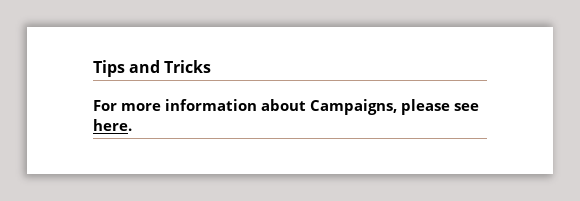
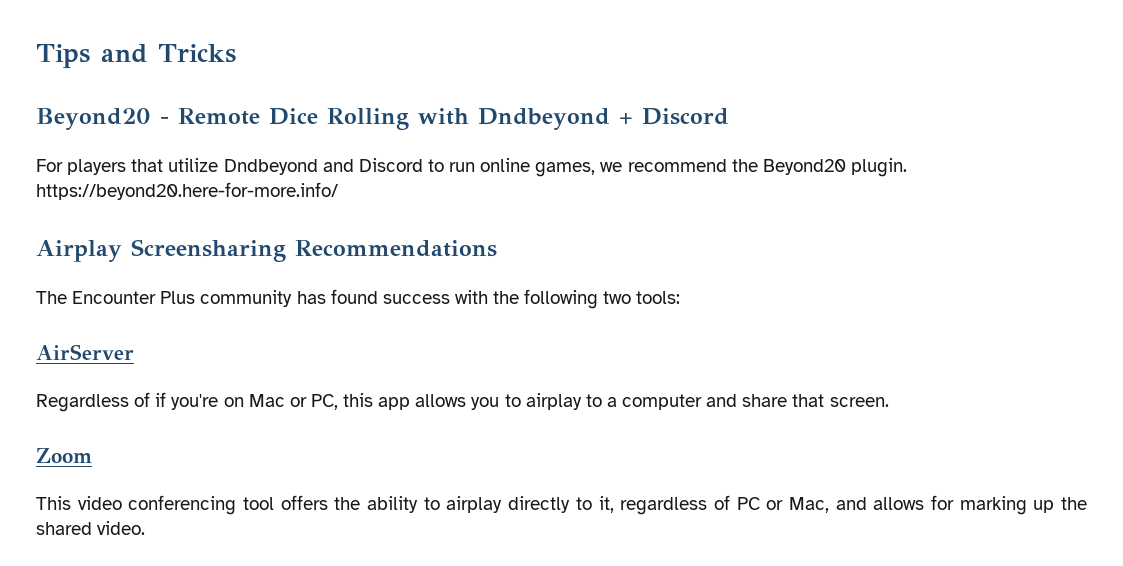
- For more information about Campaigns, please see here.
+ Beyond20 - Remote Dice Rolling with Dndbeyond + Discord
+ For players that utilize Dndbeyond and Discord to run online games, we recommend the Beyond20 plugin. https://beyond20.here-for-more.info/
+ Airplay Screensharing Recommendations
+ The Encounter Plus community has found success with the following two tools:
+ AirServer
+ Regardless of if you're on Mac or PC, this app allows you to airplay to a computer and share that screen.
+ Zoom
+ This video conferencing tool offers the ability to airplay directly to it, regardless of PC or Mac, and allows for marking up the shared video.

